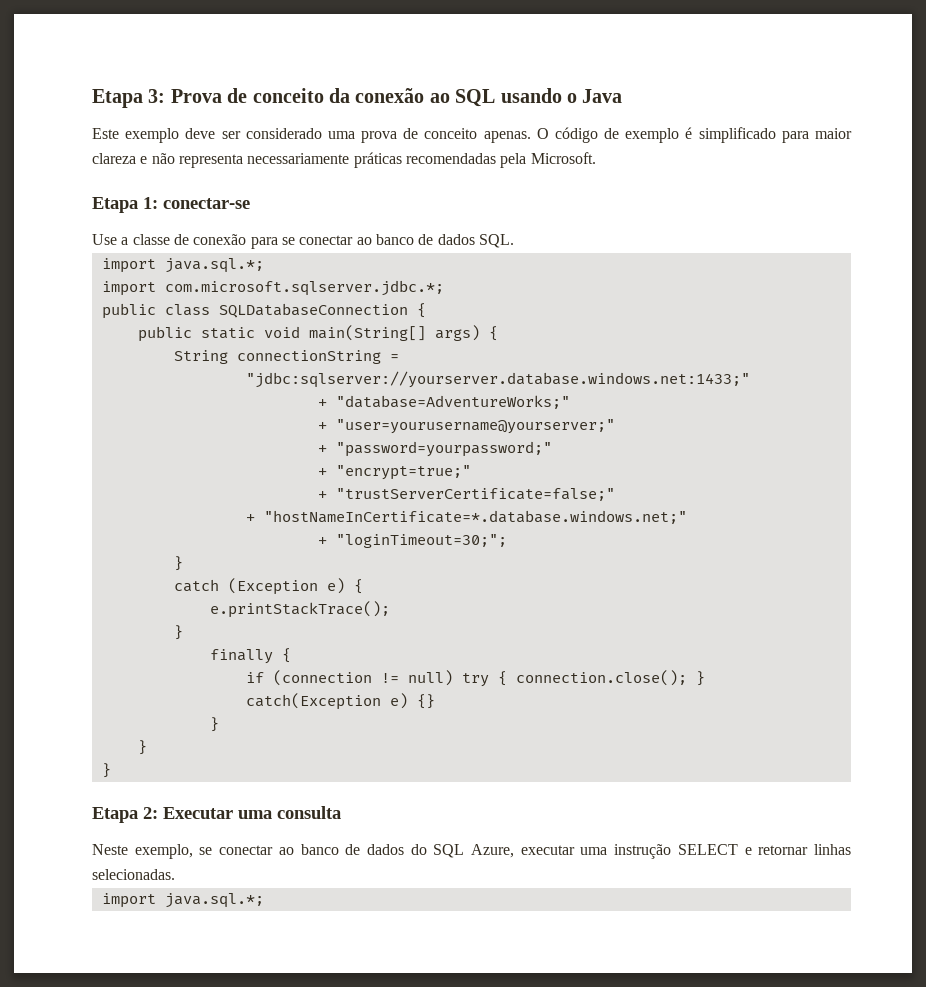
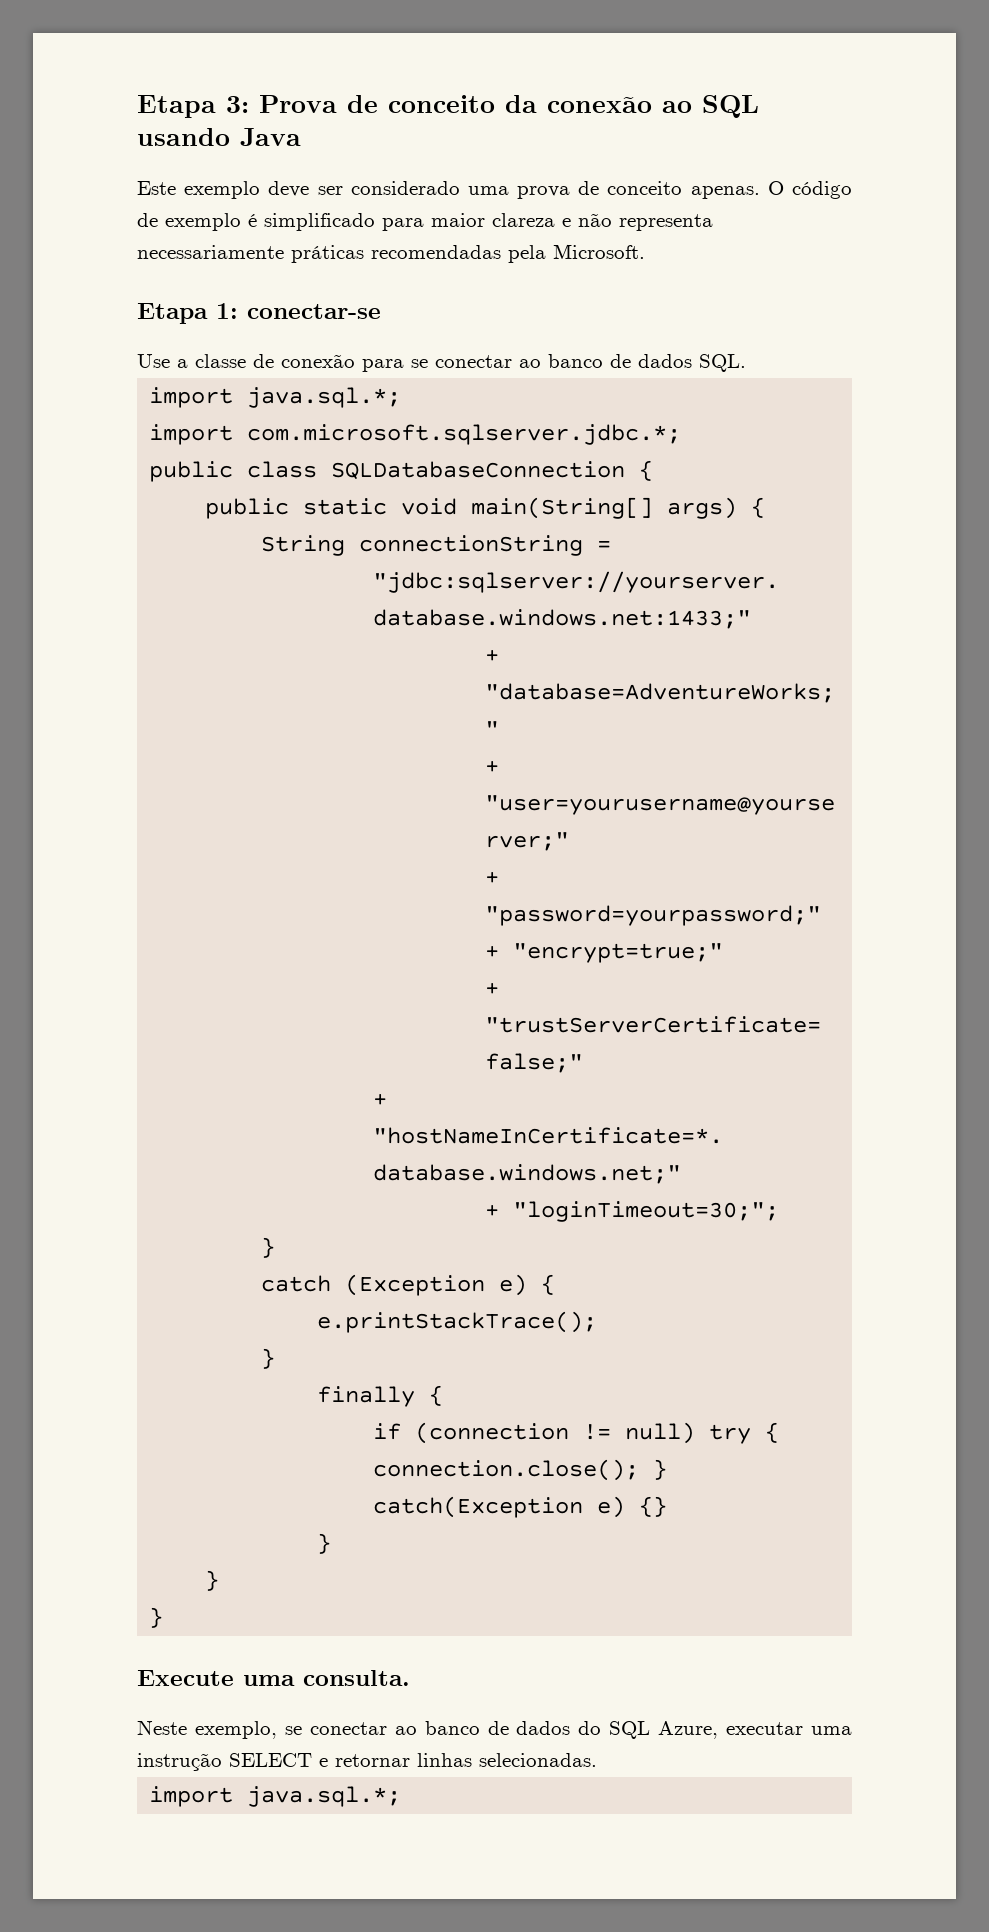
- Etapa 3: Prova de conceito da conexão ao SQL usando o Java
+ Etapa 3: Prova de conceito da conexão ao SQL usando Java
- Etapa 2: Executar uma consulta
+ Execute uma consulta.

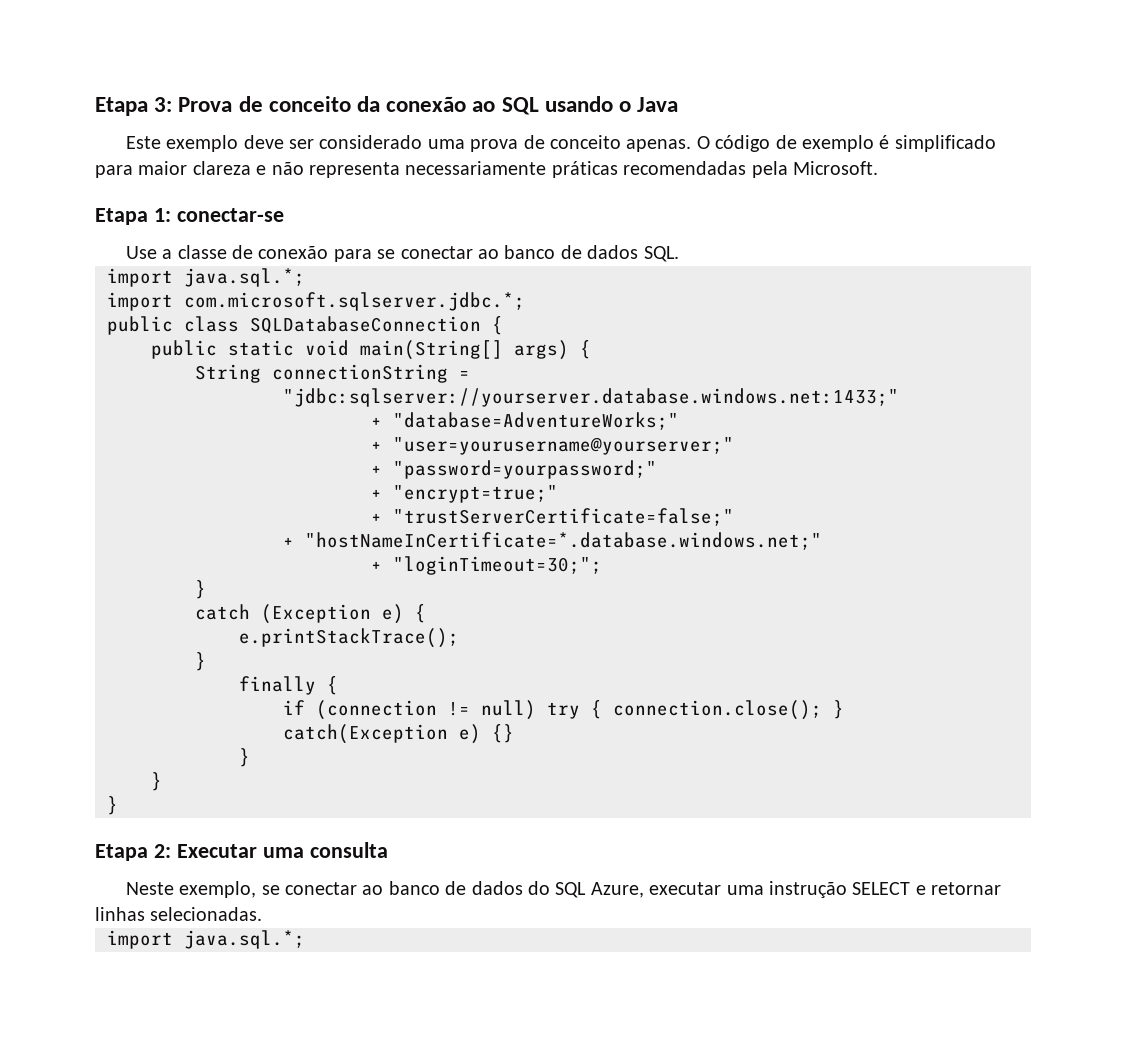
- Etapa 3: Prova de conceito da conexão ao SQL usando Java
+ Etapa 3: Prova de conceito da conexão ao SQL usando o Java
- Execute uma consulta.
+ Etapa 2: Executar uma consulta

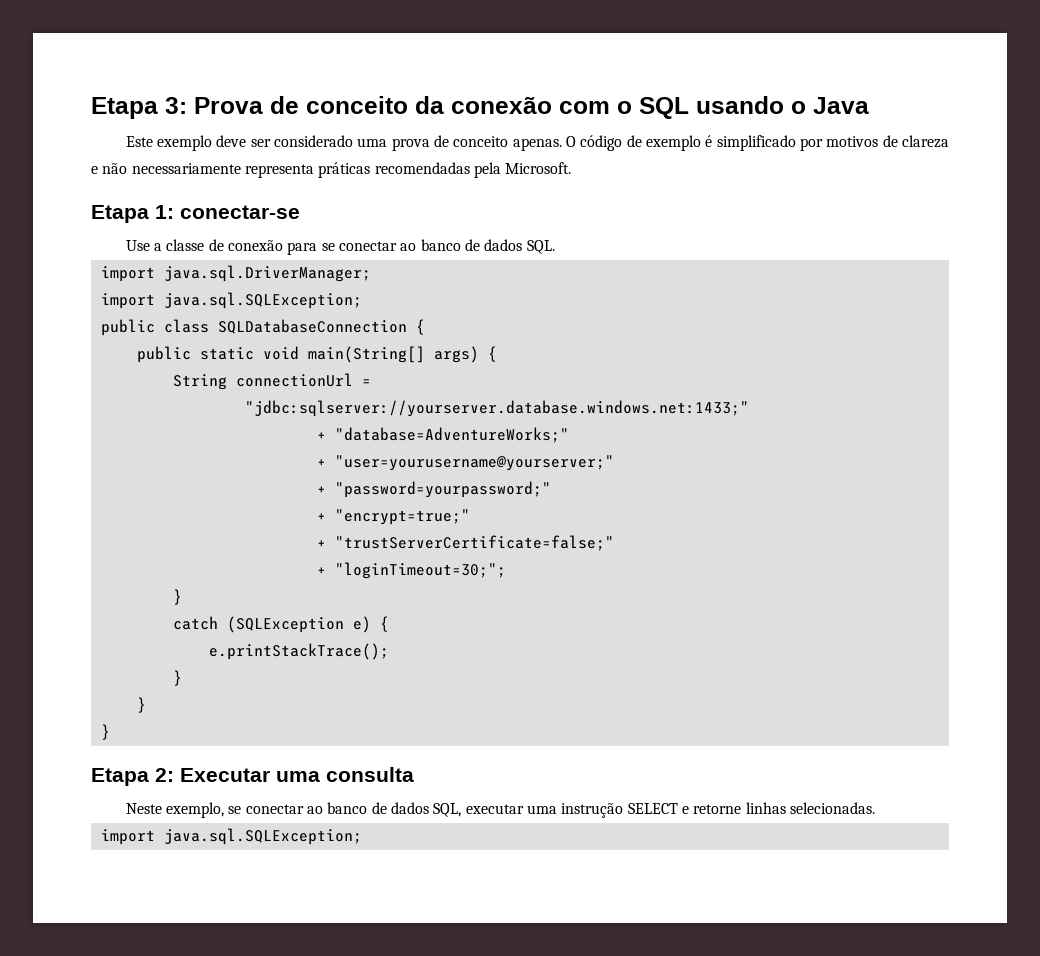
- Etapa 3: Prova de conceito da conexão ao SQL usando o Java
+ Etapa 3: Prova de conceito da conexão com o SQL usando o Java
- O código de exemplo é simplificado para maior clareza e não representa necessariamente práticas recomendadas pela Microsoft.
+ O código de exemplo é simplificado por motivos de clareza e não necessariamente representa práticas recomendadas pela Microsoft.
  Use a classe de conexão para se conectar ao banco de dados SQL.
- import java.sql.*;
- import com.microsoft.sqlserver.jdbc.*;
+ import java.sql.DriverManager;
+ import java.sql.SQLException;
- String connectionString =
+ String connectionUrl =
- + "hostNameInCertificate=*.database.windows.net;"
- catch (Exception e) {
+ catch (SQLException e) {
- finally {
- if (connection != null) try { connection.close(); } catch(Exception e) {}
- }
- Neste exemplo, se conectar ao banco de dados do SQL Azure, executar uma instrução SELECT e retornar linhas selecionadas.
- import java.sql.*;
+ Neste exemplo, se conectar ao banco de dados SQL, executar uma instrução SELECT e retorne linhas selecionadas.
+ import java.sql.SQLException;

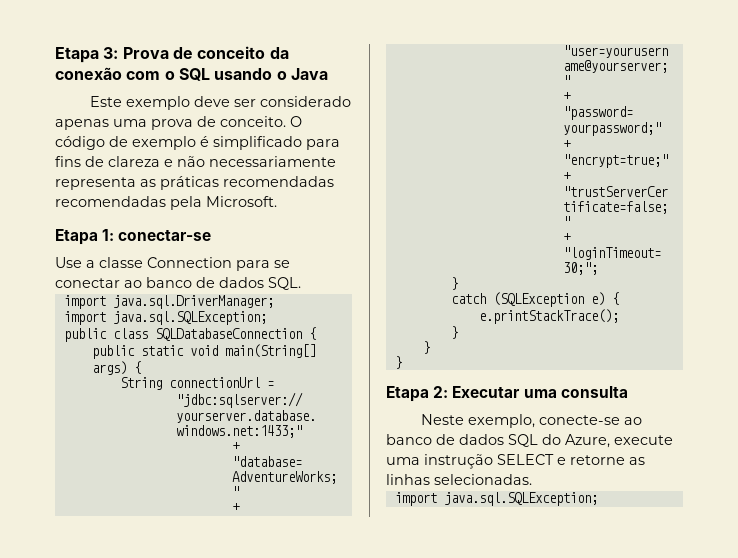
- Este exemplo deve ser considerado uma prova de conceito apenas.
+ Este exemplo deve ser considerado apenas uma prova de conceito.
- O código de exemplo é simplificado por motivos de clareza e não necessariamente representa práticas recomendadas pela Microsoft.
+ O código de exemplo é simplificado para fins de clareza e não necessariamente representa as práticas recomendadas recomendadas pela Microsoft.
- Use a classe de conexão para se conectar ao banco de dados SQL.
+ Use a classe Connection para se conectar ao banco de dados SQL.
- Neste exemplo, se conectar ao banco de dados SQL, executar uma instrução SELECT e retorne linhas selecionadas.
+ Neste exemplo, conecte-se ao banco de dados SQL do Azure, execute uma instrução SELECT e retorne as linhas selecionadas.

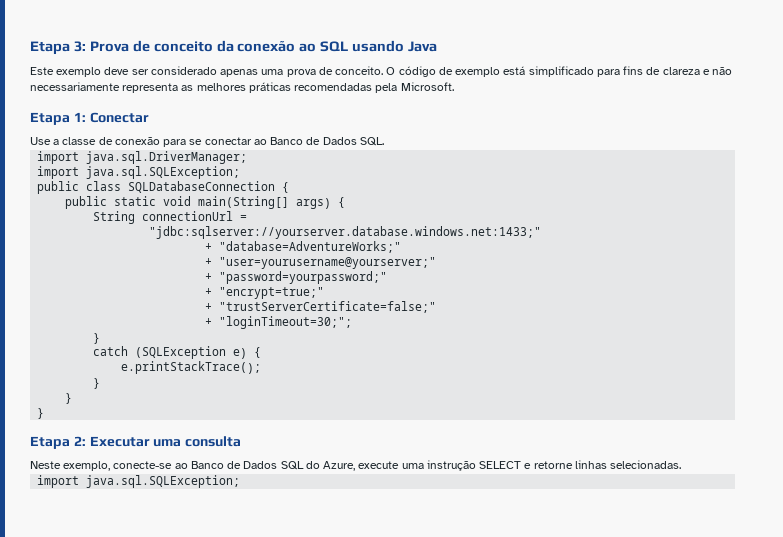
- Etapa 3: Prova de conceito da conexão com o SQL usando o Java
+ Etapa 3: Prova de conceito da conexão ao SQL usando Java
- O código de exemplo é simplificado para fins de clareza e não necessariamente representa as práticas recomendadas recomendadas pela Microsoft.
+ O código de exemplo está simplificado para fins de clareza e não necessariamente representa as melhores práticas recomendadas pela Microsoft.
- Etapa 1: conectar-se
+ Etapa 1: Conectar
- Use a classe Connection para se conectar ao banco de dados SQL.
+ Use a classe de conexão para se conectar ao Banco de Dados SQL.
- Neste exemplo, conecte-se ao banco de dados SQL do Azure, execute uma instrução SELECT e retorne as linhas selecionadas.
+ Neste exemplo, conecte-se ao Banco de Dados SQL do Azure, execute uma instrução SELECT e retorne linhas selecionadas.

